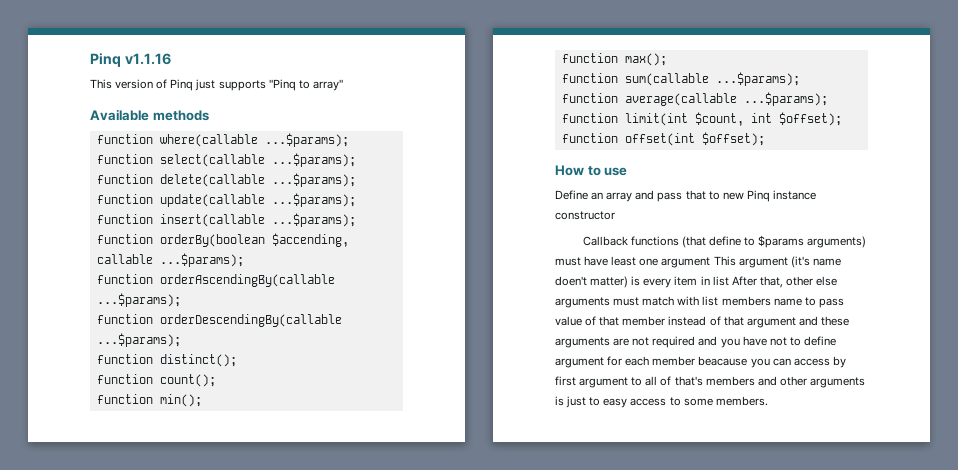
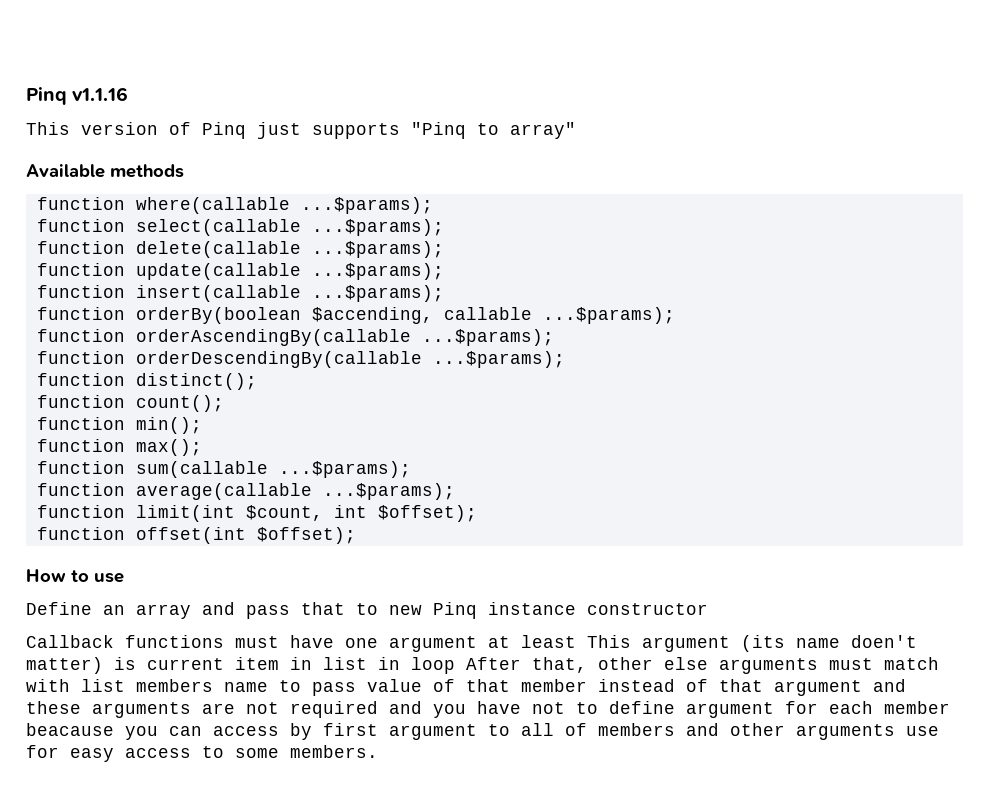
- Callback functions (that define to $params arguments) must have least one argument This argument (it's name doen't matter) is every item in list After that, other else arguments must match with list members name to pass value of that member instead of that argument and these arguments are not required and you have not to define argument for each member beacause you can access by first argument to all of that's members and other arguments is just to easy access to some members.
+ Callback functions must have one argument at least This argument (its name doen't matter) is current item in list in loop After that, other else arguments must match with list members name to pass value of that member instead of that argument and these arguments are not required and you have not to define argument for each member beacause you can access by first argument to all of members and other arguments use for easy access to some members.

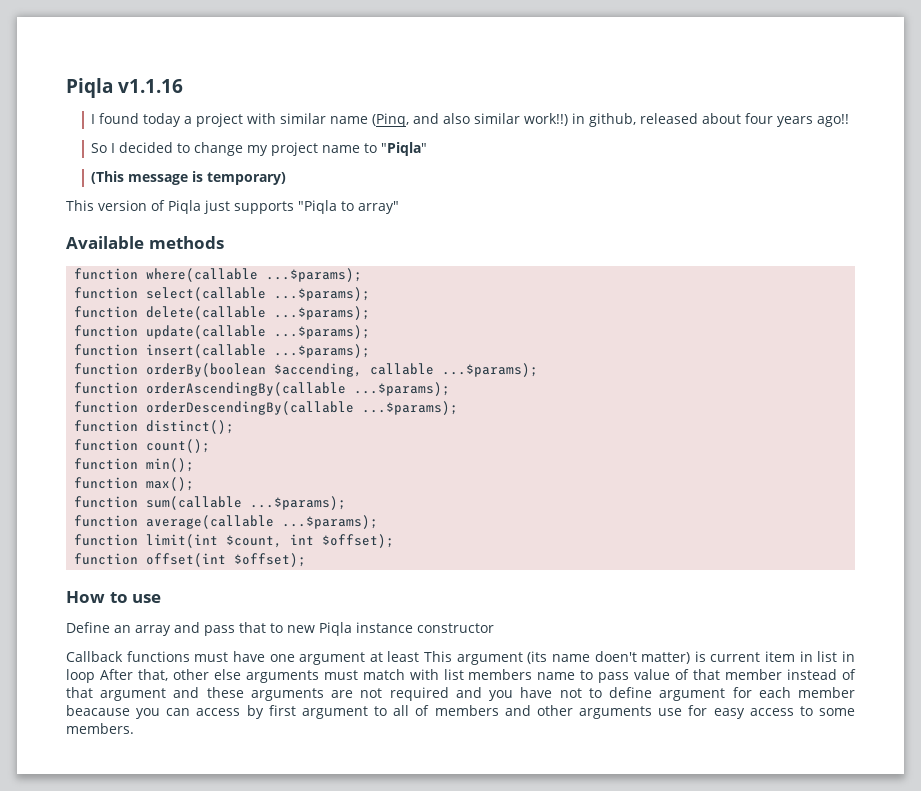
- Pinq v1.1.16
+ Piqla v1.1.16
+ I found today a project with similar name (Pinq, and also similar work!!) in github, released about four years ago!!
+ So I decided to change my project name to "Piqla"
+ (This message is temporary)
- This version of Pinq just supports "Pinq to array"
+ This version of Piqla just supports "Piqla to array"
- Define an array and pass that to new Pinq instance constructor
+ Define an array and pass that to new Piqla instance constructor

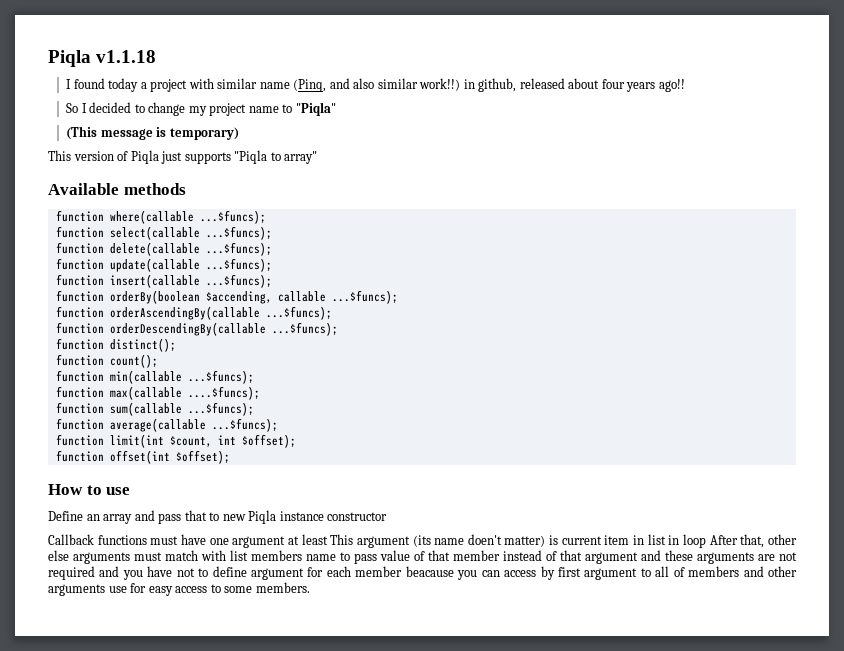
- Piqla v1.1.16
+ Piqla v1.1.18
- function where(callable ...$params);
+ function where(callable ...$funcs);
- function select(callable ...$params);
+ function select(callable ...$funcs);
- function delete(callable ...$params);
+ function delete(callable ...$funcs);
- function update(callable ...$params);
+ function update(callable ...$funcs);
- function insert(callable ...$params);
+ function insert(callable ...$funcs);
- function orderBy(boolean $accending, callable ...$params);
+ function orderBy(boolean $accending, callable ...$funcs);
- function orderAscendingBy(callable ...$params);
+ function orderAscendingBy(callable ...$funcs);
- function orderDescendingBy(callable ...$params);
+ function orderDescendingBy(callable ...$funcs);
- function min();
- function max();
+ function min(callable ...$funcs);
+ function max(callable ....$funcs);
- function sum(callable ...$params);
+ function sum(callable ...$funcs);
- function average(callable ...$params);
+ function average(callable ...$funcs);

